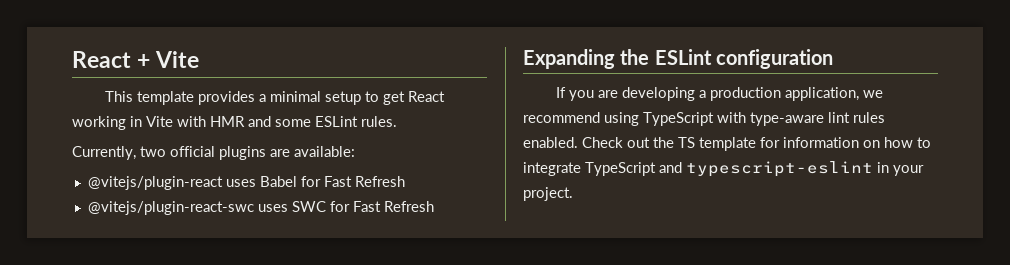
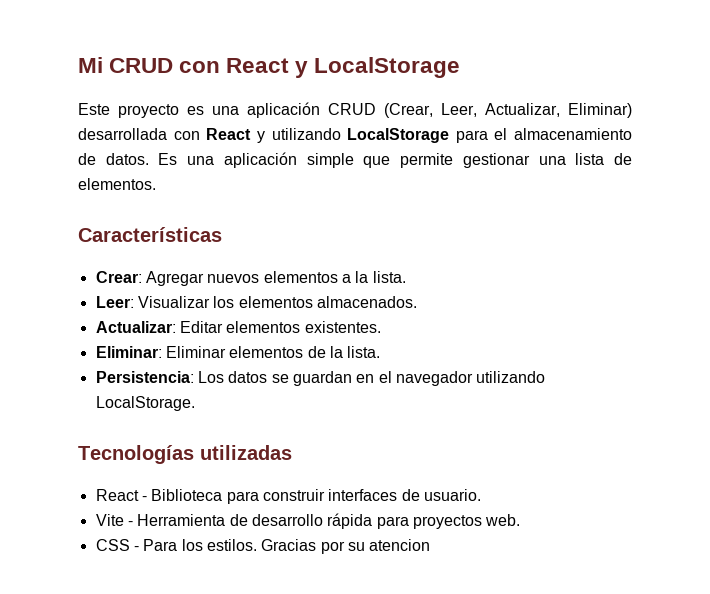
- React + Vite
- This template provides a minimal setup to get React working in Vite with HMR and some ESLint rules.
- Currently, two official plugins are available:
- @vitejs/plugin-react uses Babel for Fast Refresh
- @vitejs/plugin-react-swc uses SWC for Fast Refresh
- Expanding the ESLint configuration
- If you are developing a production application, we recommend using TypeScript with type-aware lint rules enabled. Check out the TS template for information on how to integrate TypeScript and typescript-eslint in your project.
+ Mi CRUD con React y LocalStorage
+ Este proyecto es una aplicación CRUD (Crear, Leer, Actualizar, Eliminar) desarrollada con React y utilizando LocalStorage para el almacenamiento de datos. Es una aplicación simple que permite gestionar una lista de elementos.
+ Características
+ Crear: Agregar nuevos elementos a la lista.
+ Leer: Visualizar los elementos almacenados.
+ Actualizar: Editar elementos existentes.
+ Eliminar: Eliminar elementos de la lista.
+ Persistencia: Los datos se guardan en el navegador utilizando LocalStorage.
+ Tecnologías utilizadas
+ React - Biblioteca para construir interfaces de usuario.
+ Vite - Herramienta de desarrollo rápida para proyectos web.
+ CSS - Para los estilos. Gracias por su atencion

